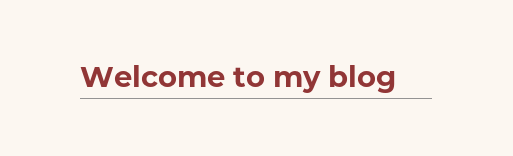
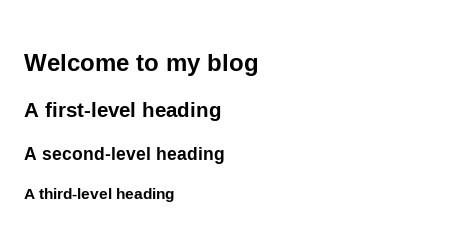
+ A first-level heading
+ A second-level heading
+ A third-level heading

